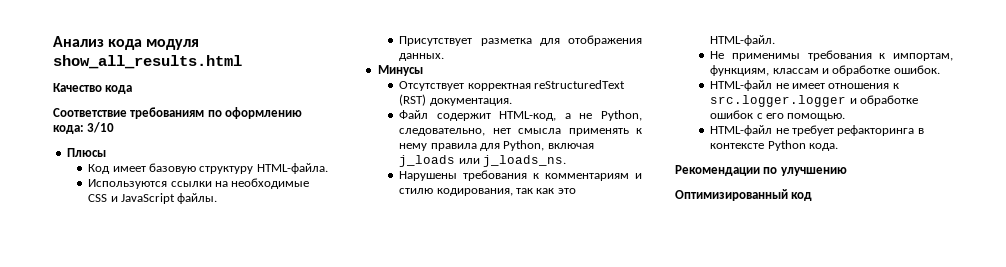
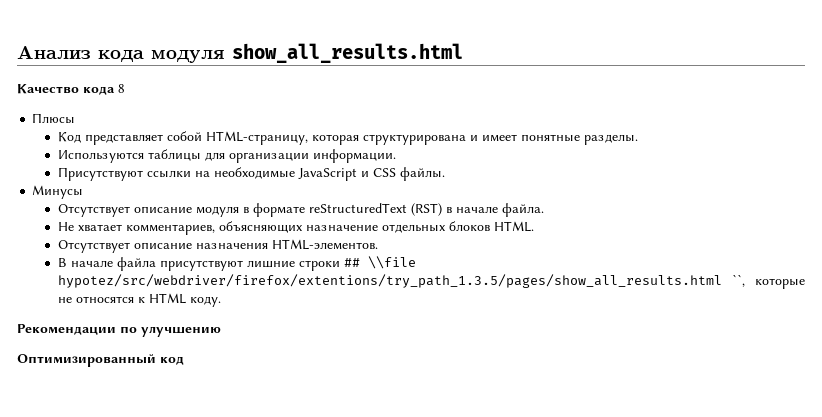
- Качество кода
- Соответствие требованиям по оформлению кода: 3/10
+ Качество кода 8
  Плюсы
- Код имеет базовую структуру HTML-файла.
- Используются ссылки на необходимые CSS и JavaScript файлы.
- Присутствует разметка для отображения данных.
+ Код представляет собой HTML-страницу, которая структурирована и имеет понятные разделы.
+ Используются таблицы для организации информации.
+ Присутствуют ссылки на необходимые JavaScript и CSS файлы.
  Минусы
- Отсутствует корректная reStructuredText (RST) документация.
- Файл содержит HTML-код, а не Python, следовательно, нет смысла применять к нему правила для Python, включая j_loads или j_loads_ns.
- Нарушены требования к комментариям и стилю кодирования, так как это HTML-файл.
- Не применимы требования к импортам, функциям, классам и обработке ошибок.
- HTML-файл не имеет отношения к src.logger.logger и обработке ошибок с его помощью.
- HTML-файл не требует рефакторинга в контексте Python кода.
+ Отсутствует описание модуля в формате reStructuredText (RST) в начале файла.
+ Не хватает комментариев, объясняющих назначение отдельных блоков HTML.
+ Отсутствует описание назначения HTML-элементов.
+ В начале файла присутствуют лишние строки ## \\file hypotez/src/webdriver/firefox/extentions/try_path_1.3.5/pages/show_all_results.html ``, которые не относятся к HTML коду.

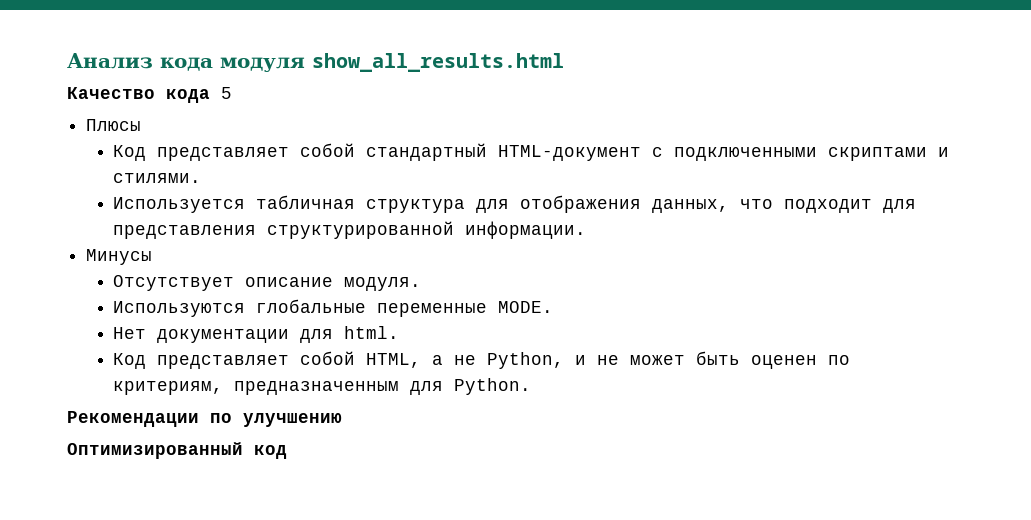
- Качество кода 8
+ Качество кода 5
- Код представляет собой HTML-страницу, которая структурирована и имеет понятные разделы.
- Используются таблицы для организации информации.
- Присутствуют ссылки на необходимые JavaScript и CSS файлы.
+ Код представляет собой стандартный HTML-документ с подключенными скриптами и стилями.
+ Используется табличная структура для отображения данных, что подходит для представления структурированной информации.
  Минусы
- Отсутствует описание модуля в формате reStructuredText (RST) в начале файла.
- Не хватает комментариев, объясняющих назначение отдельных блоков HTML.
- Отсутствует описание назначения HTML-элементов.
- В начале файла присутствуют лишние строки ## \\file hypotez/src/webdriver/firefox/extentions/try_path_1.3.5/pages/show_all_results.html ``, которые не относятся к HTML коду.
+ Отсутствует описание модуля.
+ Используются глобальные переменные MODE.
+ Нет документации для html.
+ Код представляет собой HTML, а не Python, и не может быть оценен по критериям, предназначенным для Python.

